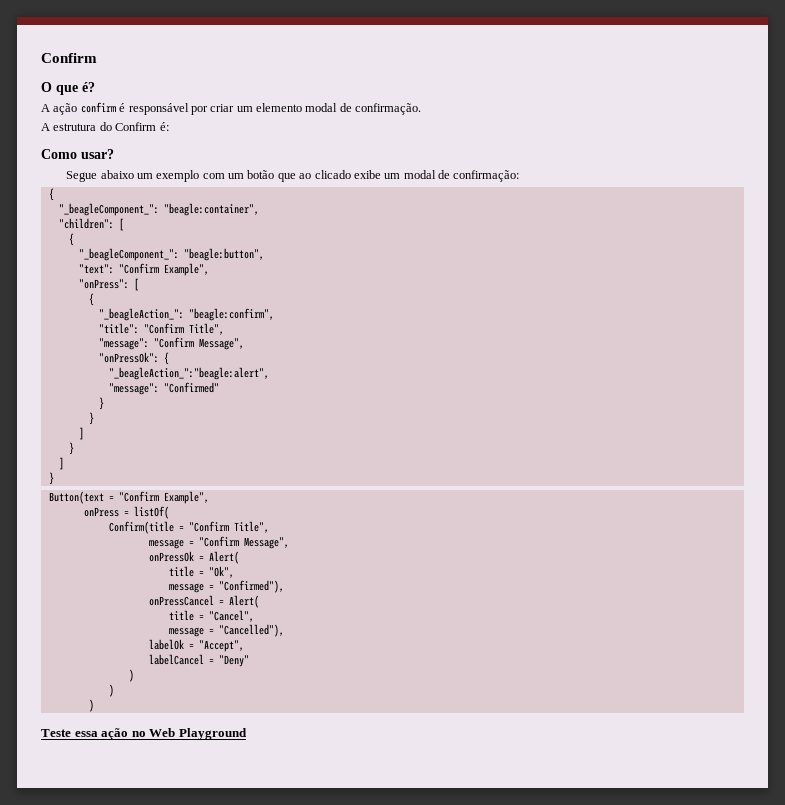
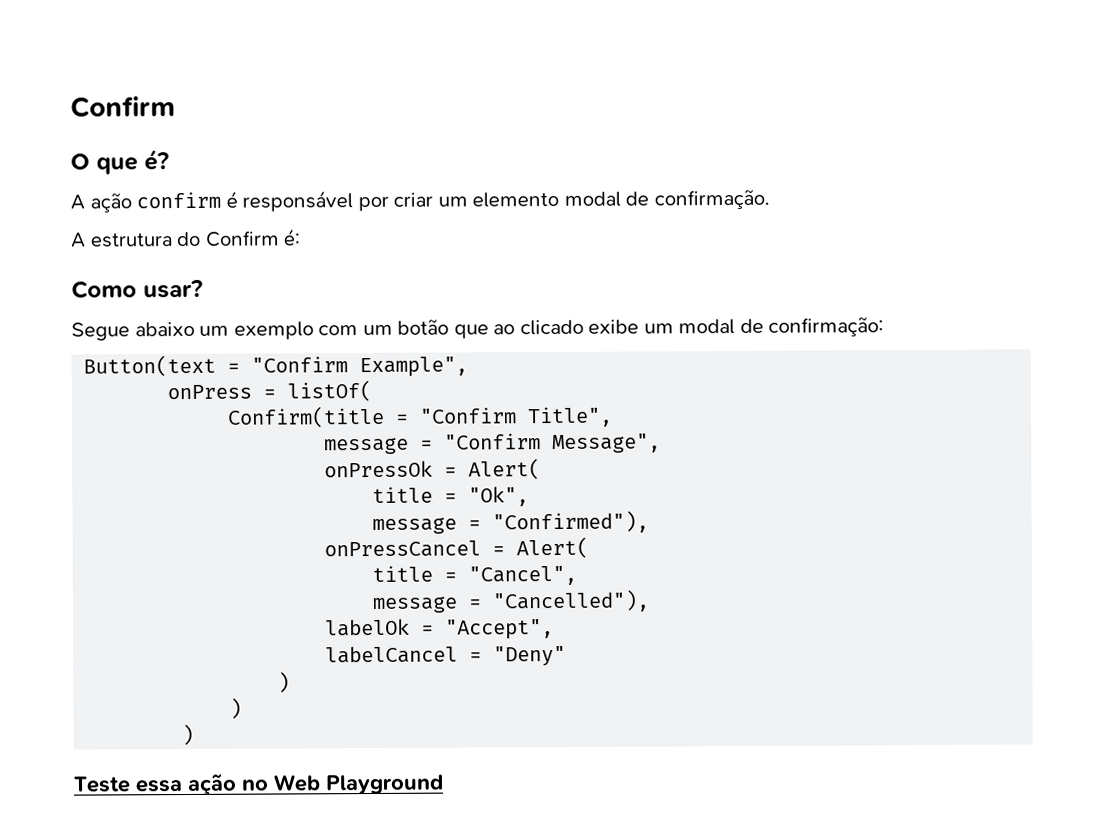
  Segue abaixo um exemplo com um botão que ao clicado exibe um modal de confirmação:
- {
- "_beagleComponent_": "beagle:container",
- "children": [
- {
- "_beagleComponent_": "beagle:button",
- "text": "Confirm Example",
- "onPress": [
- {
- "_beagleAction_": "beagle:confirm",
- "title": "Confirm Title",
- "message": "Confirm Message",
- "onPressOk": {
- "_beagleAction_":"beagle:alert",
- "message": "Confirmed"
- }
- }
- ]
- }
- ]
- }

